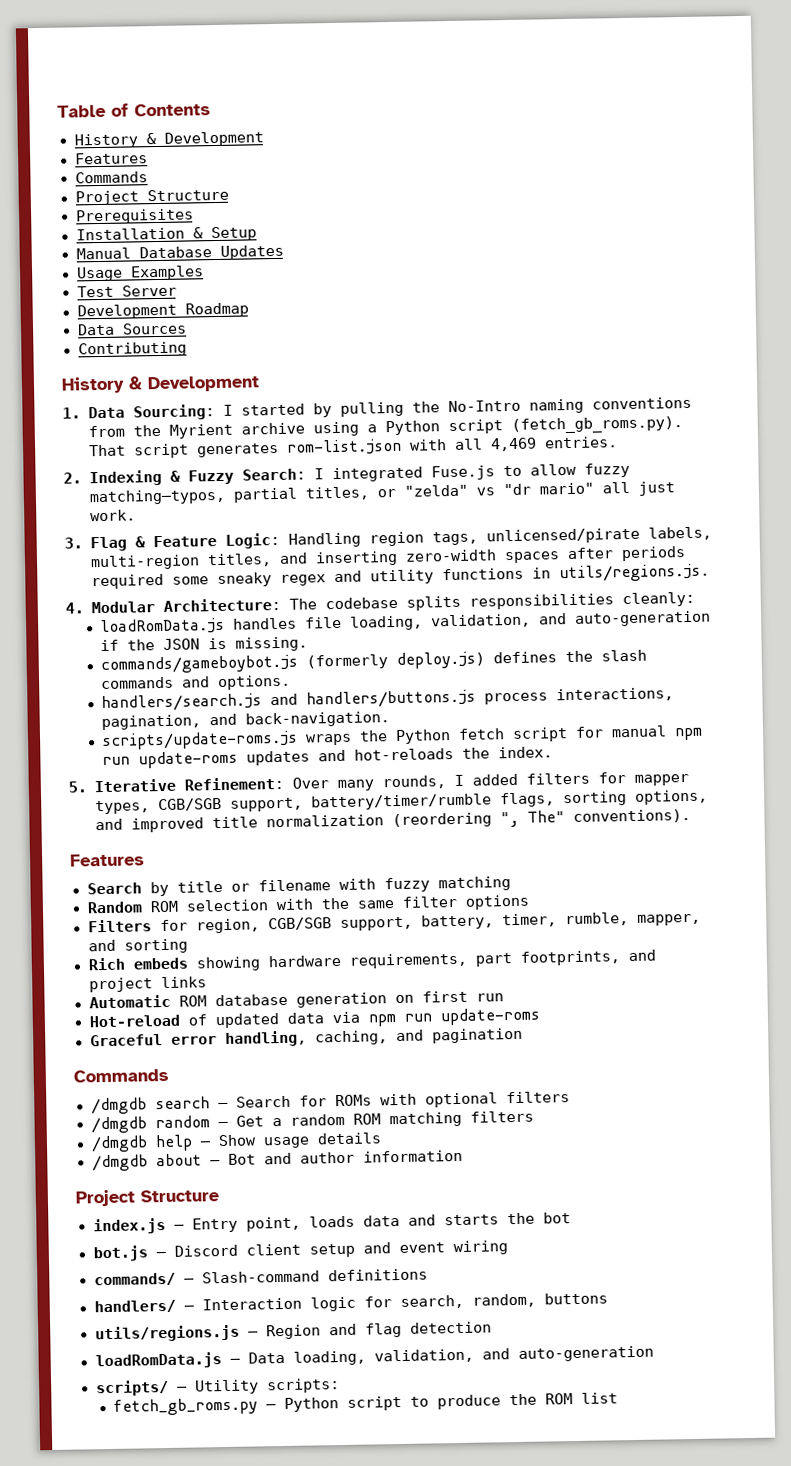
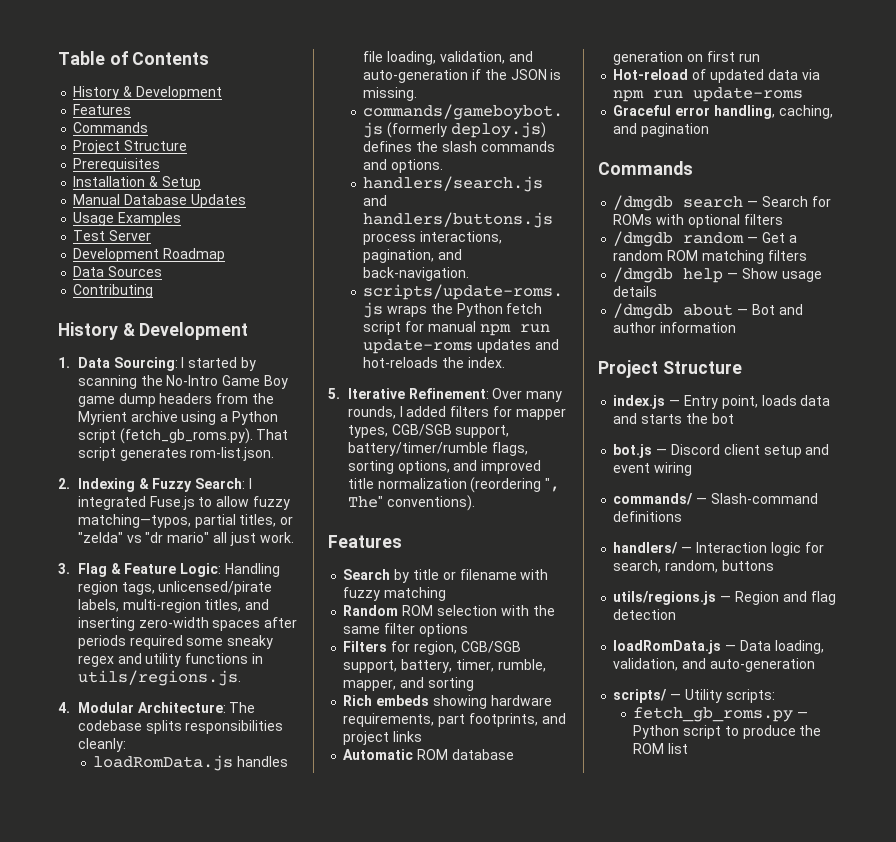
- 1. Data Sourcing: I started by pulling the No-Intro naming conventions from the Myrient archive using a Python script (fetch_gb_roms.py). That script generates rom-list.json with all 4,469 entries.
+ 1. Data Sourcing: I started by scanning the No-Intro Game Boy game dump headers from the Myrient archive using a Python script (fetch_gb_roms.py). That script generates rom-list.json.

